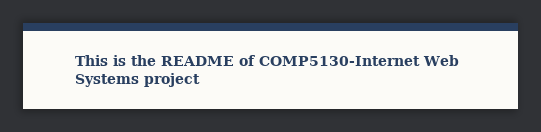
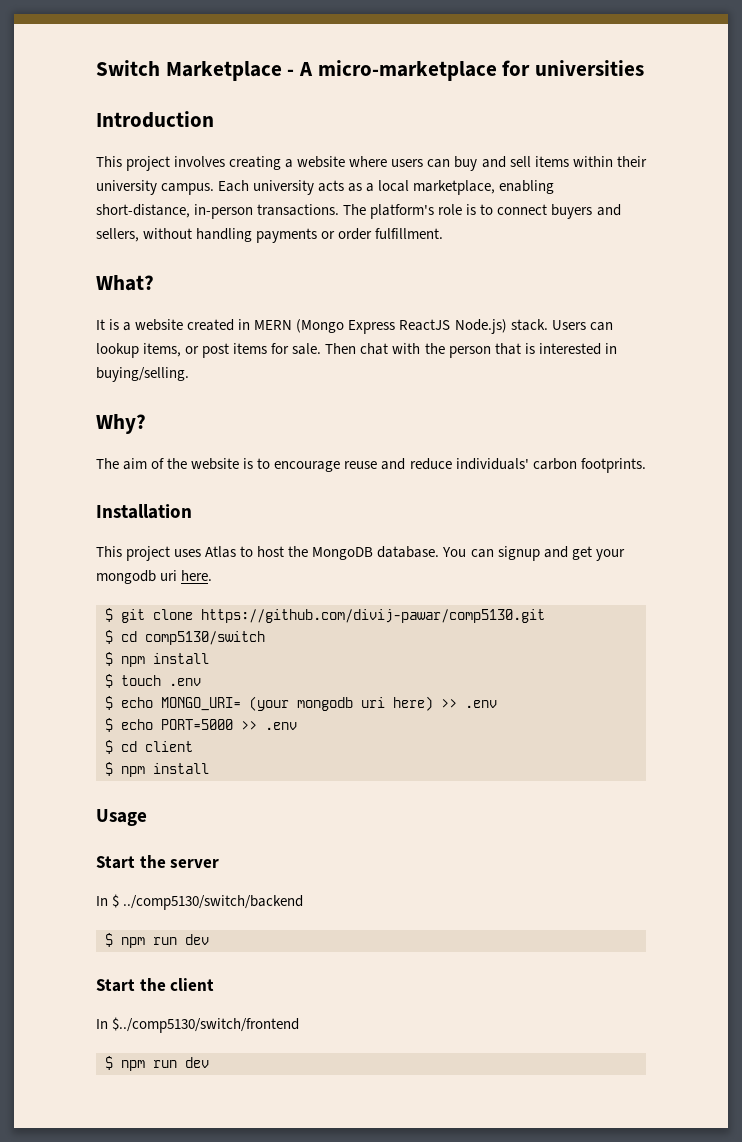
- This is the README of COMP5130-Internet Web Systems project
+ Switch Marketplace - A micro-marketplace for universities
+ Introduction
+ This project involves creating a website where users can buy and sell items within their university campus. Each university acts as a local marketplace, enabling short-distance, in-person transactions. The platform's role is to connect buyers and sellers, without handling payments or order fulfillment.
+ What?
+ It is a website created in MERN (Mongo Express ReactJS Node.js) stack. Users can lookup items, or post items for sale. Then chat with the person that is interested in buying/selling.
+ Why?
+ The aim of the website is to encourage reuse and reduce individuals' carbon footprints.
+ Installation
+ This project uses Atlas to host the MongoDB database. You can signup and get your mongodb uri here.
+ $ git clone https://github.com/divij-pawar/comp5130.git
+ $ cd comp5130/switch
+ $ npm install
+ $ touch .env
+ $ echo MONGO_URI= (your mongodb uri here) >> .env
+ $ echo PORT=5000 >> .env
+ $ cd client
+ $ npm install
+ Usage
+ Start the server
+ In $ ../comp5130/switch/backend
+ $ npm run dev
+ Start the client
+ In $../comp5130/switch/frontend
+ $ npm run dev

